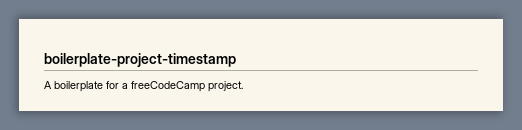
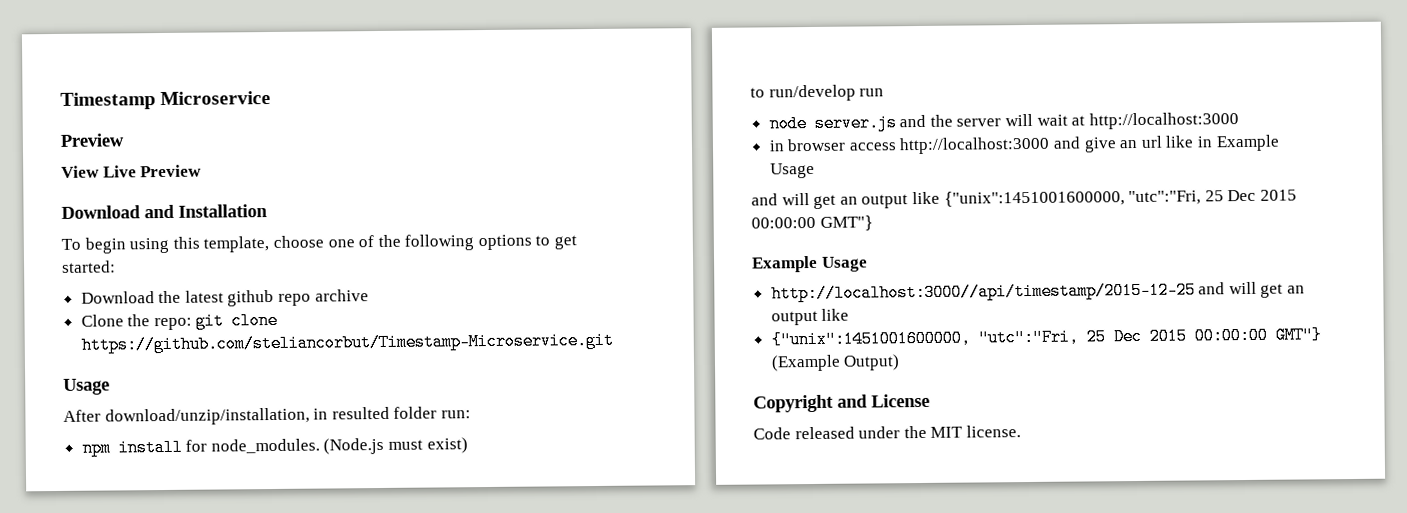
- boilerplate-project-timestamp
- A boilerplate for a freeCodeCamp project.
+ Timestamp Microservice
+ Preview
+ View Live Preview
+ Download and Installation
+ To begin using this template, choose one of the following options to get started:
+ Download the latest github repo archive
+ Clone the repo: git clone https://github.com/steliancorbut/Timestamp-Microservice.git
+ Usage
+ After download/unzip/installation, in resulted folder run:
+ npm install for node_modules. (Node.js must exist)
+ to run/develop run
+ node server.js and the server will wait at http://localhost:3000
+ in browser access http://localhost:3000 and give an url like in Example Usage
+ and will get an output like {"unix":1451001600000, "utc":"Fri, 25 Dec 2015 00:00:00 GMT"}
+ Example Usage
+ http://localhost:3000//api/timestamp/2015-12-25 and will get an output like
+ {"unix":1451001600000, "utc":"Fri, 25 Dec 2015 00:00:00 GMT"} (Example Output)
+ Copyright and License
+ Code released under the MIT license.

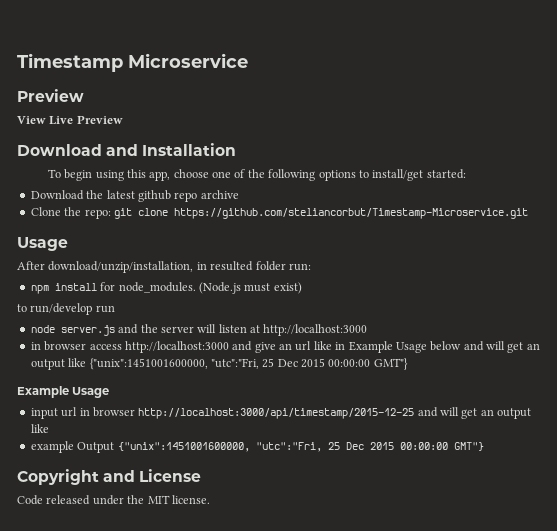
- To begin using this template, choose one of the following options to get started:
+ To begin using this app, choose one of the following options to install/get started:
- node server.js and the server will wait at http://localhost:3000
+ node server.js and the server will listen at http://localhost:3000
- in browser access http://localhost:3000 and give an url like in Example Usage
- and will get an output like {"unix":1451001600000, "utc":"Fri, 25 Dec 2015 00:00:00 GMT"}
+ in browser access http://localhost:3000 and give an url like in Example Usage below and will get an output like {"unix":1451001600000, "utc":"Fri, 25 Dec 2015 00:00:00 GMT"}
- http://localhost:3000//api/timestamp/2015-12-25 and will get an output like
+ input url in browser http://localhost:3000/api/timestamp/2015-12-25 and will get an output like
- {"unix":1451001600000, "utc":"Fri, 25 Dec 2015 00:00:00 GMT"} (Example Output)
+ example Output {"unix":1451001600000, "utc":"Fri, 25 Dec 2015 00:00:00 GMT"}

